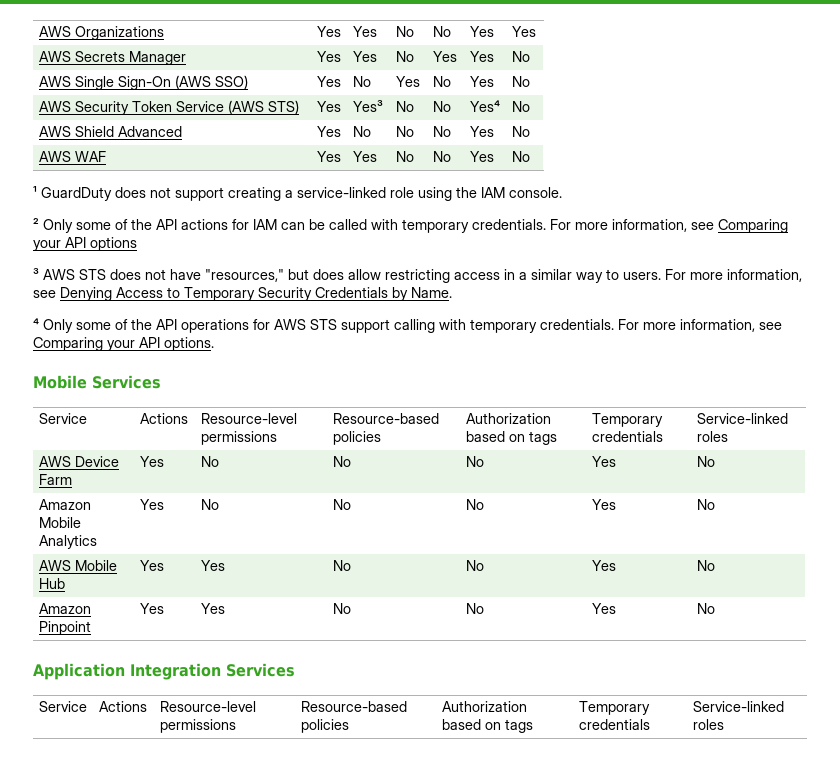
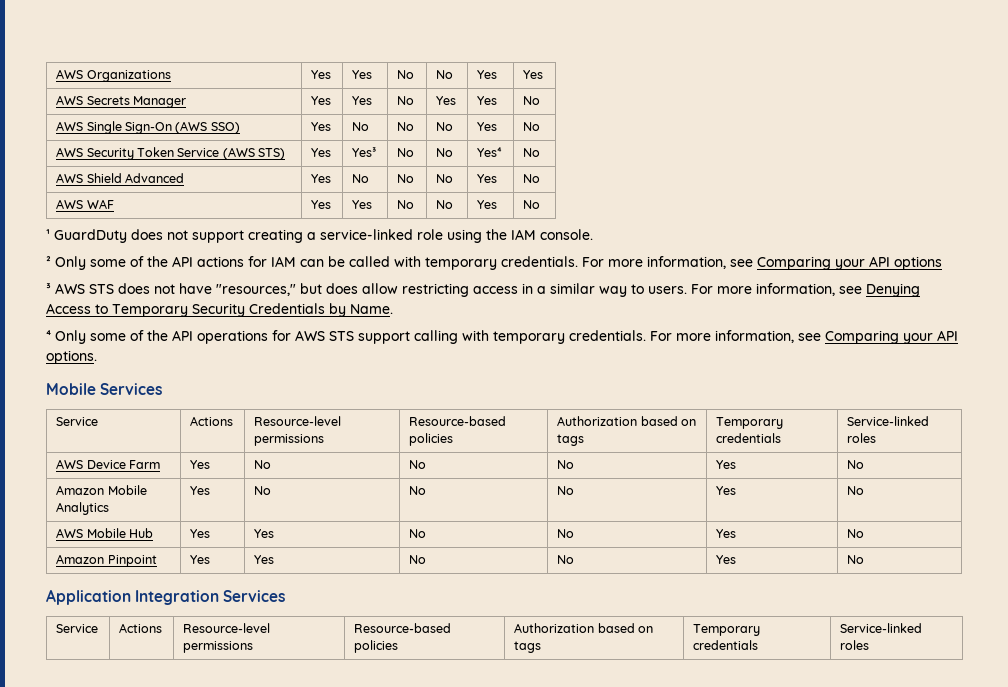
- AWS Single Sign-On (AWS SSO) | Yes | No | Yes | No | Yes | No
+ AWS Single Sign-On (AWS SSO) | Yes | No | No | No | Yes | No

